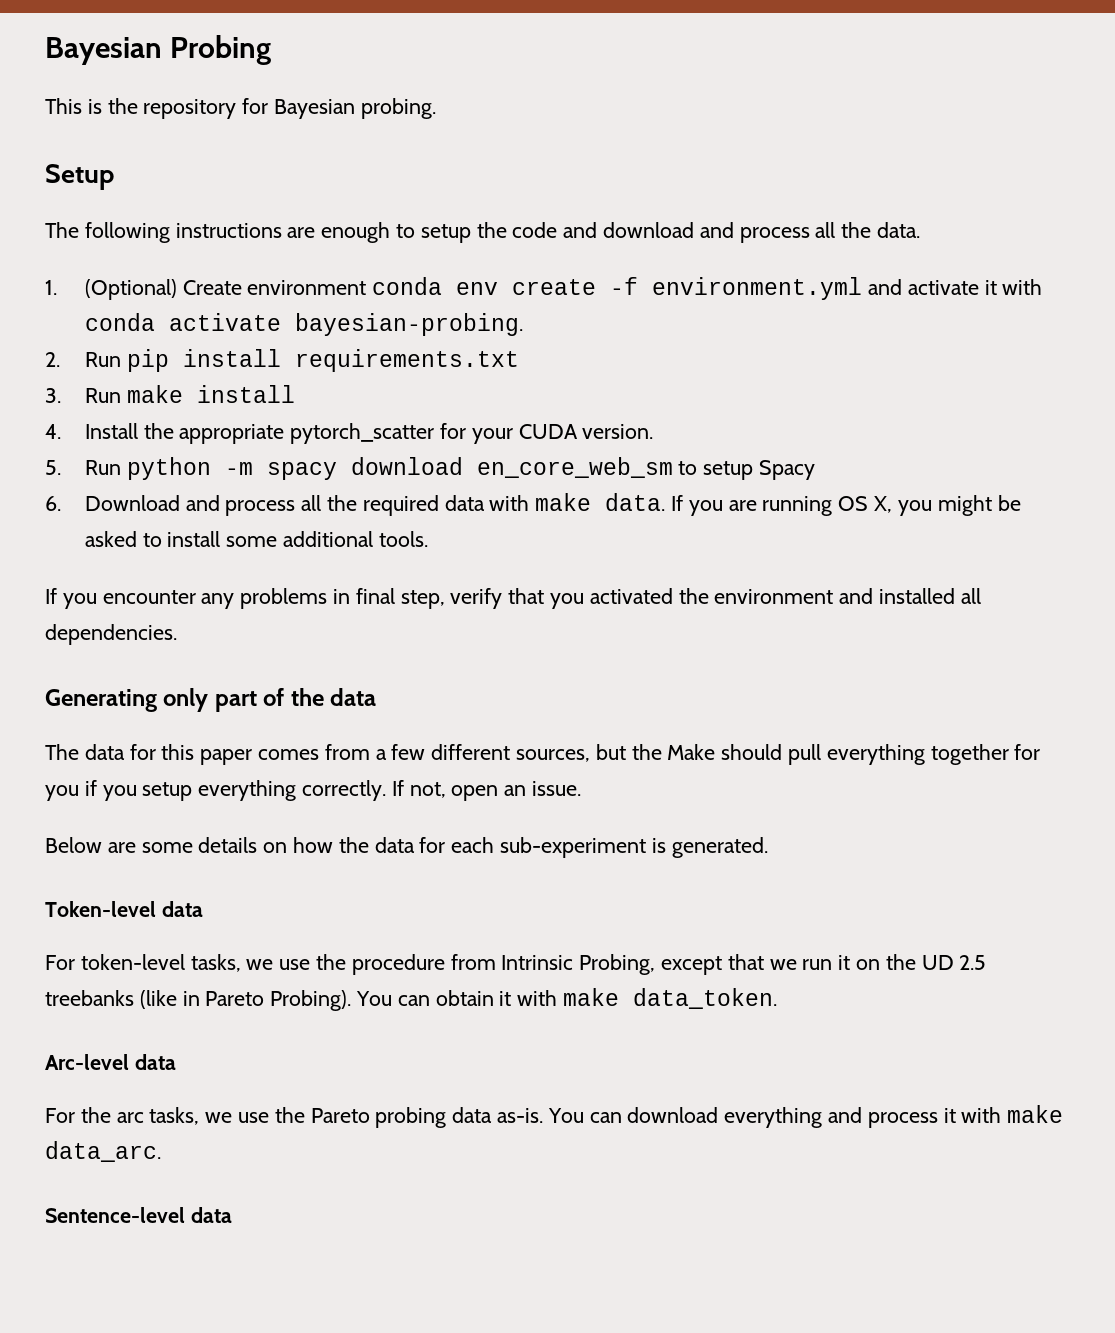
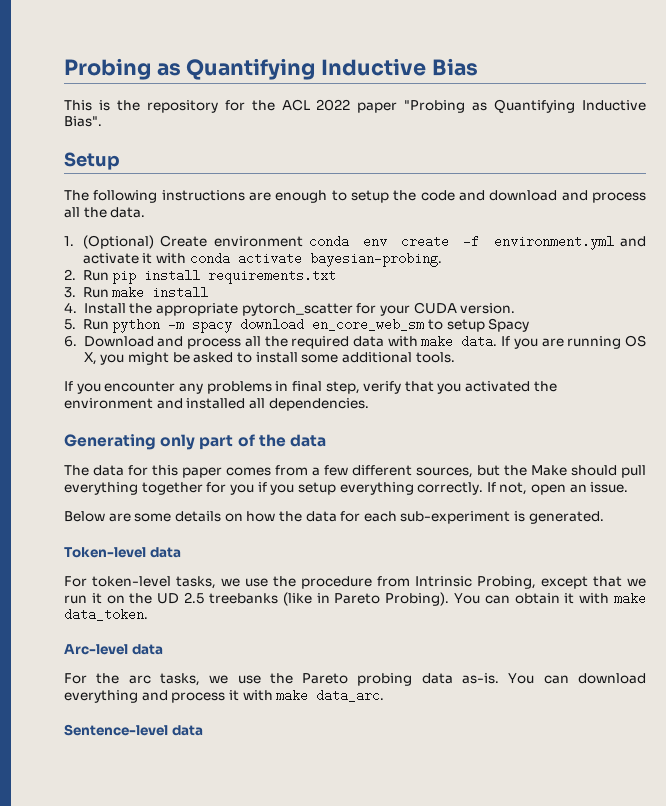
- Bayesian Probing
+ Probing as Quantifying Inductive Bias
- This is the repository for Bayesian probing.
+ This is the repository for the ACL 2022 paper "Probing as Quantifying Inductive Bias".

